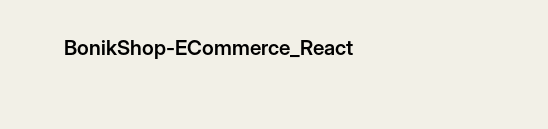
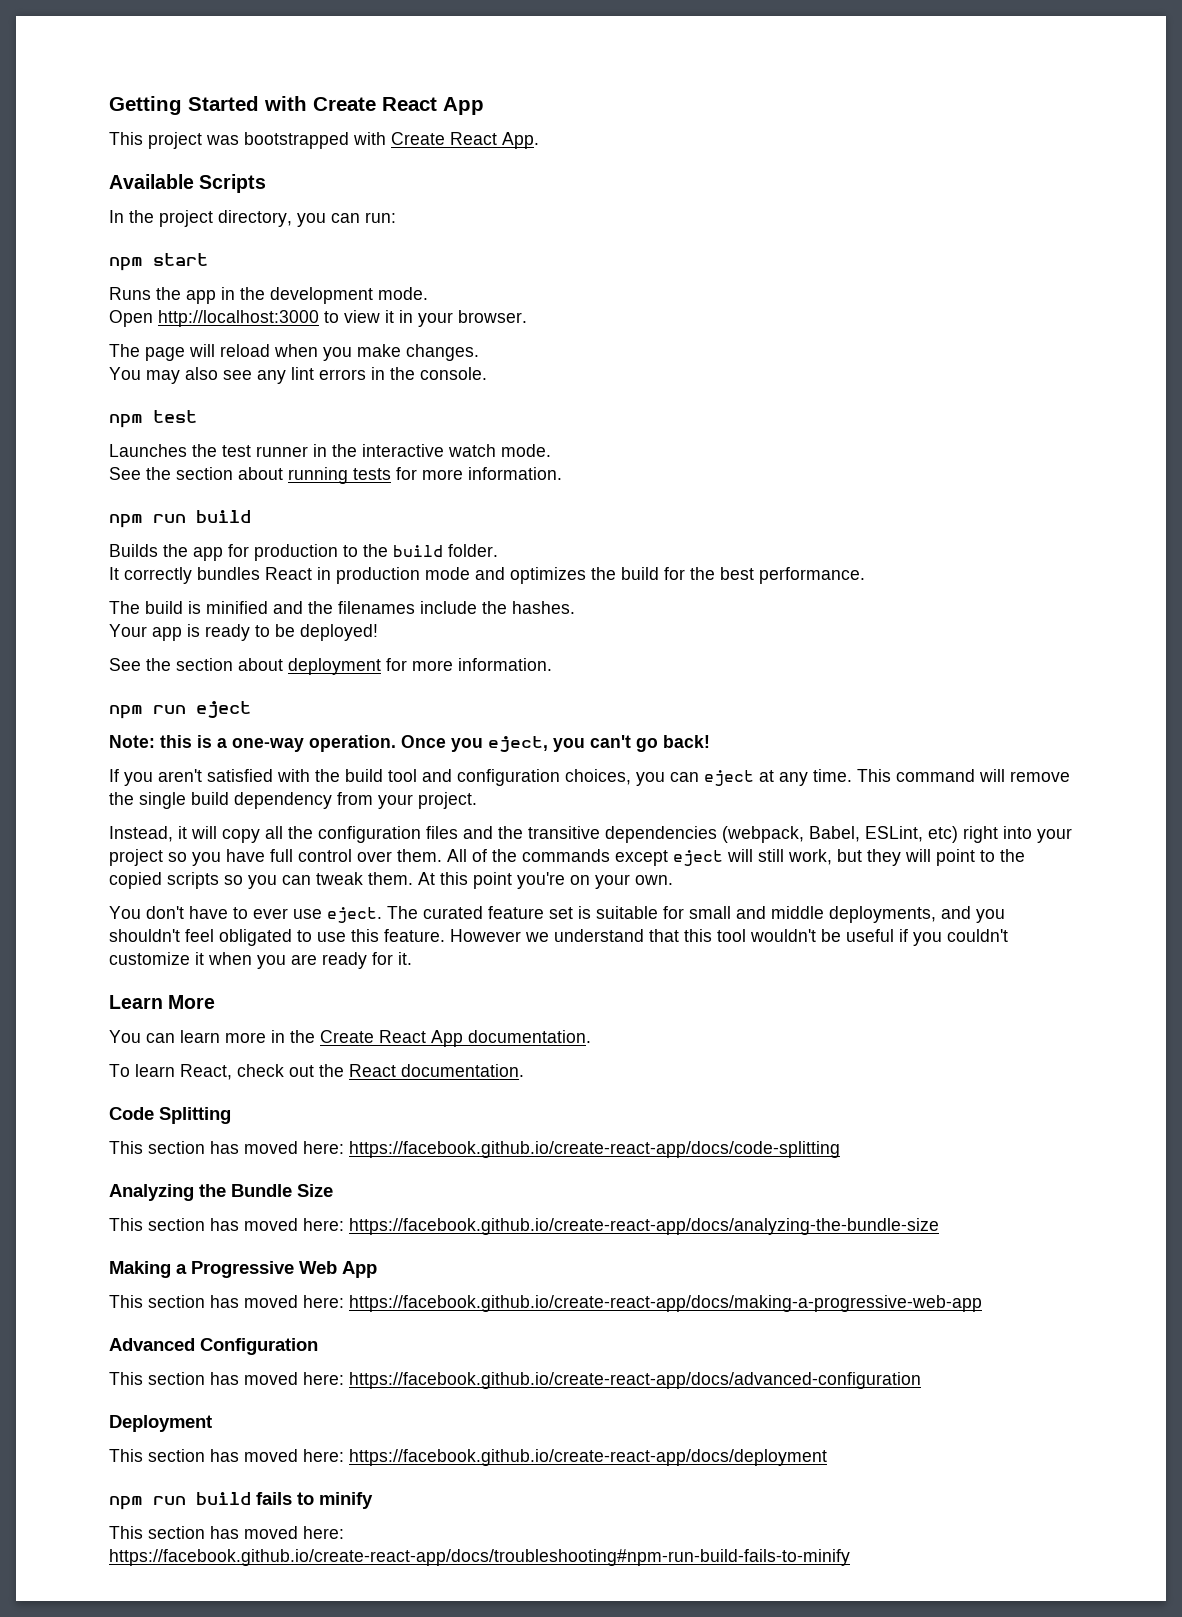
- BonikShop-ECommerce_React
+ Getting Started with Create React App
+ This project was bootstrapped with Create React App.
+ Available Scripts
+ In the project directory, you can run:
+ npm start
+ Runs the app in the development mode.
+ Open http://localhost:3000 to view it in your browser.
+ The page will reload when you make changes.
+ You may also see any lint errors in the console.
+ npm test
+ Launches the test runner in the interactive watch mode.
+ See the section about running tests for more information.
+ npm run build
+ Builds the app for production to the build folder.
+ It correctly bundles React in production mode and optimizes the build for the best performance.
+ The build is minified and the filenames include the hashes.
+ Your app is ready to be deployed!
+ See the section about deployment for more information.
+ npm run eject
+ Note: this is a one-way operation. Once you eject, you can't go back!
+ If you aren't satisfied with the build tool and configuration choices, you can eject at any time. This command will remove the single build dependency from your project.
+ Instead, it will copy all the configuration files and the transitive dependencies (webpack, Babel, ESLint, etc) right into your project so you have full control over them. All of the commands except eject will still work, but they will point to the copied scripts so you can tweak them. At this point you're on your own.
+ You don't have to ever use eject. The curated feature set is suitable for small and middle deployments, and you shouldn't feel obligated to use this feature. However we understand that this tool wouldn't be useful if you couldn't customize it when you are ready for it.
+ Learn More
+ You can learn more in the Create React App documentation.
+ To learn React, check out the React documentation.
+ Code Splitting
+ This section has moved here: https://facebook.github.io/create-react-app/docs/code-splitting
+ Analyzing the Bundle Size
+ This section has moved here: https://facebook.github.io/create-react-app/docs/analyzing-the-bundle-size
+ Making a Progressive Web App
+ This section has moved here: https://facebook.github.io/create-react-app/docs/making-a-progressive-web-app
+ Advanced Configuration
+ This section has moved here: https://facebook.github.io/create-react-app/docs/advanced-configuration
+ Deployment
+ This section has moved here: https://facebook.github.io/create-react-app/docs/deployment
+ npm run build fails to minify
+ This section has moved here: https://facebook.github.io/create-react-app/docs/troubleshooting#npm-run-build-fails-to-minify

